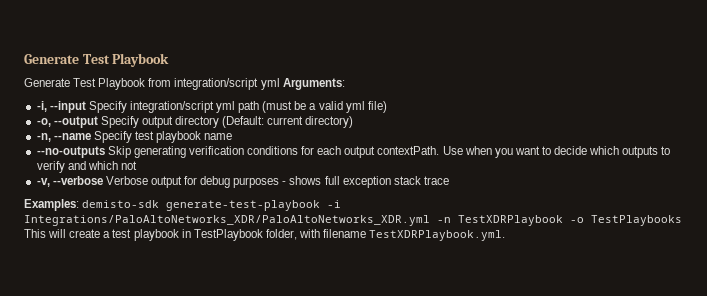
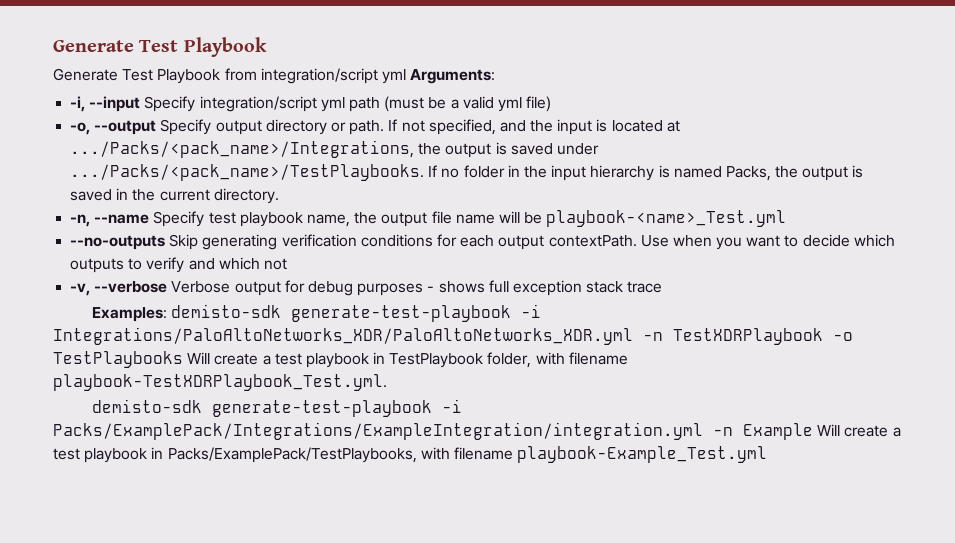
- -o, --output Specify output directory (Default: current directory)
+ -o, --output Specify output directory or path. If not specified, and the input is located at .../Packs/<pack_name>/Integrations, the output is saved under .../Packs/<pack_name>/TestPlaybooks. If no folder in the input hierarchy is named Packs, the output is saved in the current directory.
- -n, --name Specify test playbook name
+ -n, --name Specify test playbook name, the output file name will be playbook-<name>_Test.yml
- Examples: demisto-sdk generate-test-playbook -i Integrations/PaloAltoNetworks_XDR/PaloAltoNetworks_XDR.yml -n TestXDRPlaybook -o TestPlaybooks This will create a test playbook in TestPlaybook folder, with filename TestXDRPlaybook.yml.
+ Examples: demisto-sdk generate-test-playbook -i Integrations/PaloAltoNetworks_XDR/PaloAltoNetworks_XDR.yml -n TestXDRPlaybook -o TestPlaybooks Will create a test playbook in TestPlaybook folder, with filename playbook-TestXDRPlaybook_Test.yml.
+ demisto-sdk generate-test-playbook -i Packs/ExamplePack/Integrations/ExampleIntegration/integration.yml -n Example Will create a test playbook in Packs/ExamplePack/TestPlaybooks, with filename playbook-Example_Test.yml

